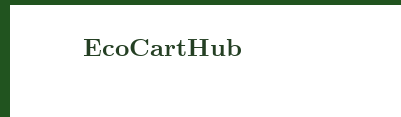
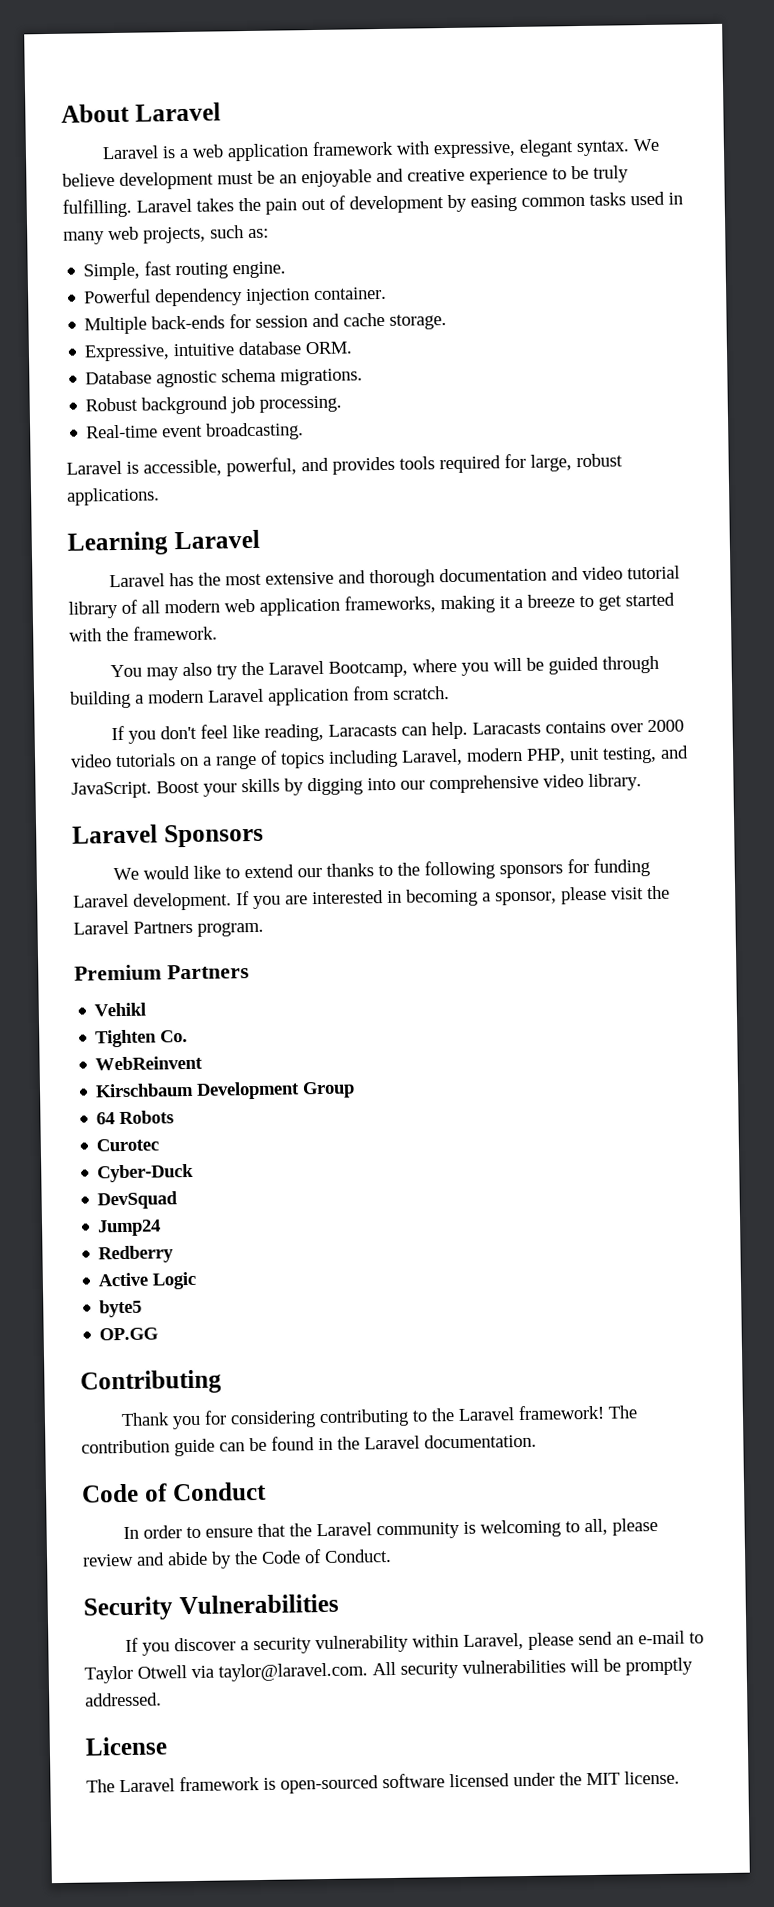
- EcoCartHub
+ About Laravel
+ Laravel is a web application framework with expressive, elegant syntax. We believe development must be an enjoyable and creative experience to be truly fulfilling. Laravel takes the pain out of development by easing common tasks used in many web projects, such as:
+ Simple, fast routing engine.
+ Powerful dependency injection container.
+ Multiple back-ends for session and cache storage.
+ Expressive, intuitive database ORM.
+ Database agnostic schema migrations.
+ Robust background job processing.
+ Real-time event broadcasting.
+ Laravel is accessible, powerful, and provides tools required for large, robust applications.
+ Learning Laravel
+ Laravel has the most extensive and thorough documentation and video tutorial library of all modern web application frameworks, making it a breeze to get started with the framework.
+ You may also try the Laravel Bootcamp, where you will be guided through building a modern Laravel application from scratch.
+ If you don't feel like reading, Laracasts can help. Laracasts contains over 2000 video tutorials on a range of topics including Laravel, modern PHP, unit testing, and JavaScript. Boost your skills by digging into our comprehensive video library.
+ Laravel Sponsors
+ We would like to extend our thanks to the following sponsors for funding Laravel development. If you are interested in becoming a sponsor, please visit the Laravel Partners program.
+ Premium Partners
+ Vehikl
+ Tighten Co.
+ WebReinvent
+ Kirschbaum Development Group
+ 64 Robots
+ Curotec
+ Cyber-Duck
+ DevSquad
+ Jump24
+ Redberry
+ Active Logic
+ byte5
+ OP.GG
+ Contributing
+ Thank you for considering contributing to the Laravel framework! The contribution guide can be found in the Laravel documentation.
+ Code of Conduct
+ In order to ensure that the Laravel community is welcoming to all, please review and abide by the Code of Conduct.
+ Security Vulnerabilities
+ If you discover a security vulnerability within Laravel, please send an e-mail to Taylor Otwell via taylor@laravel.com. All security vulnerabilities will be promptly addressed.
+ License
+ The Laravel framework is open-sourced software licensed under the MIT license.

